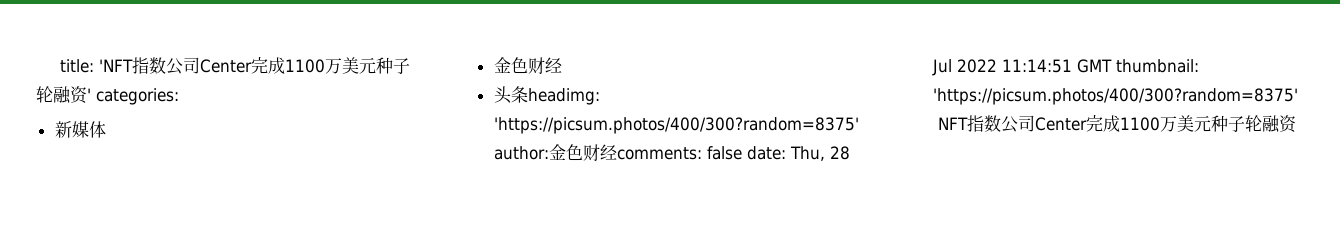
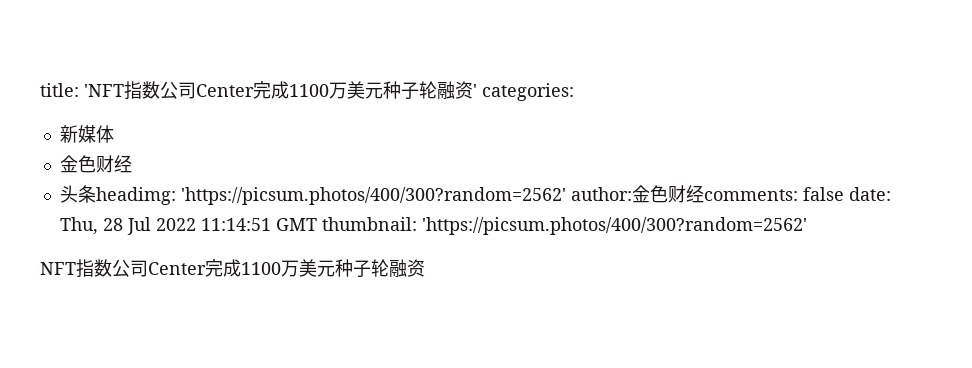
- 头条headimg: 'https://picsum.photos/400/300?random=8375' author:金色财经comments: false date: Thu, 28 Jul 2022 11:14:51 GMT thumbnail: 'https://picsum.photos/400/300?random=8375'
+ 头条headimg: 'https://picsum.photos/400/300?random=2562' author:金色财经comments: false date: Thu, 28 Jul 2022 11:14:51 GMT thumbnail: 'https://picsum.photos/400/300?random=2562'

